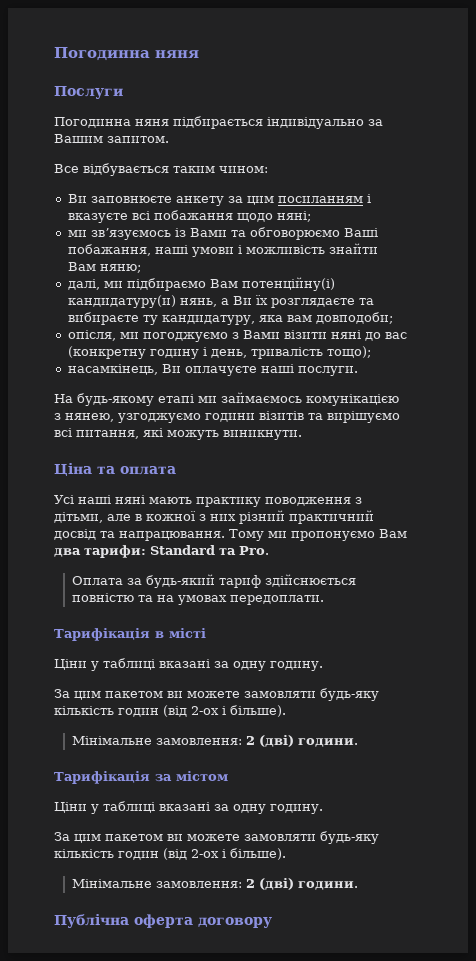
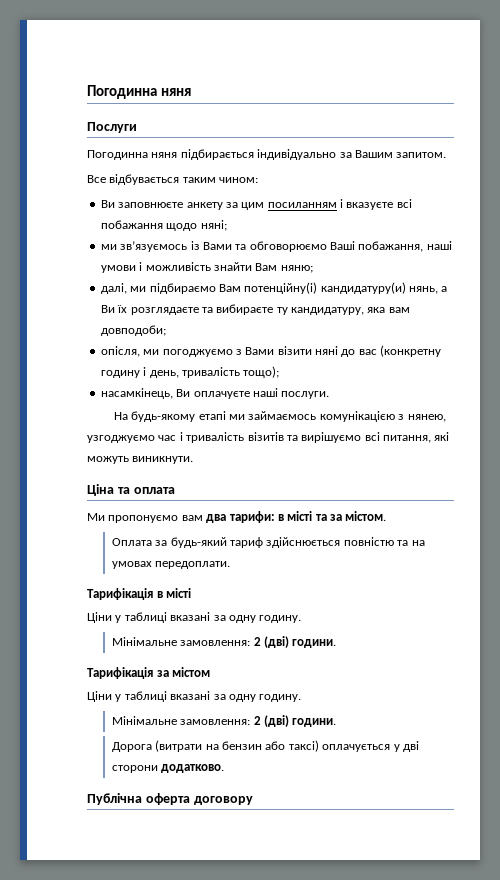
- На будь-якому етапі ми займаємось комунікацією з нянею, узгоджуємо години візитів та вирішуємо всі питання, які можуть виникнути.
+ На будь-якому етапі ми займаємось комунікацією з нянею, узгоджуємо час і тривалість візитів та вирішуємо всі питання, які можуть виникнути.
- Усі наші няні мають практику поводження з дітьми, але в кожної з них різний практичний досвід та напрацювання. Тому ми пропонуємо Вам два тарифи: Standard та Pro.
+ Ми пропонуємо вам два тарифи: в місті та за містом.
  Тарифікація в місті
  Ціни у таблиці вказані за одну годину.
- За цим пакетом ви можете замовляти будь-яку кількість годин (від 2-ох і більше).
  Тарифікація за містом
  Ціни у таблиці вказані за одну годину.
- За цим пакетом ви можете замовляти будь-яку кількість годин (від 2-ох і більше).
  Мінімальне замовлення: 2 (дві) години.
+ Дорога (витрати на бензин або таксі) оплачується у дві сторони додатково.

